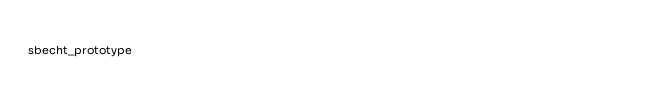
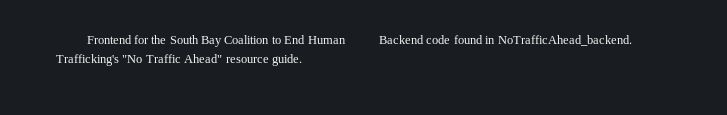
- sbecht_prototype
+ Frontend for the South Bay Coalition to End Human Trafficking's "No Traffic Ahead" resource guide. Backend code found in NoTrafficAhead_backend.

